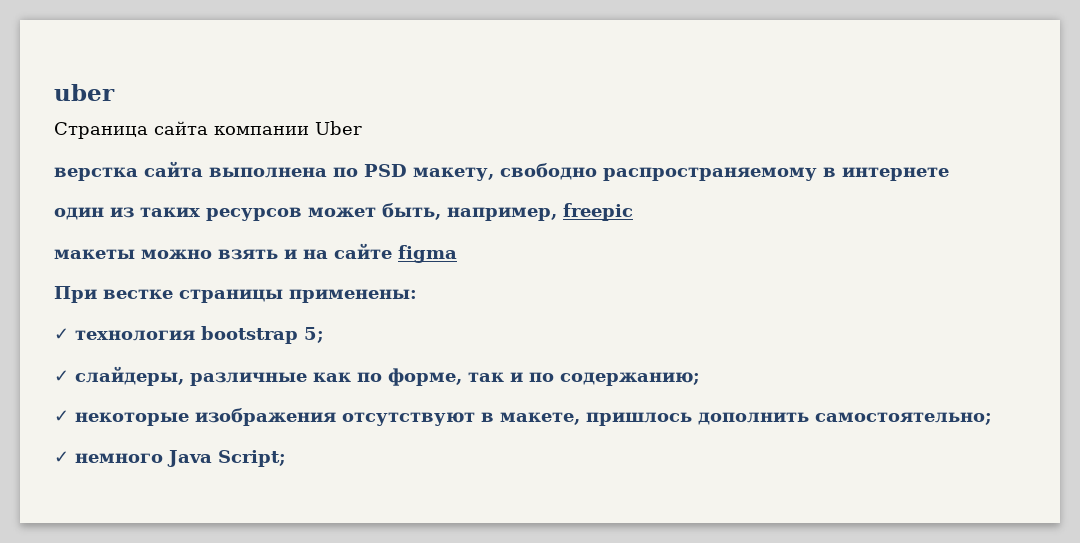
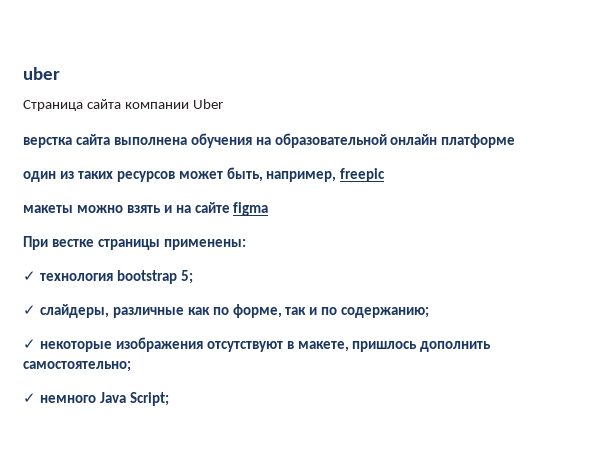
- верстка сайта выполнена по PSD макету, свободно распространяемому в интернете
+ верстка сайта выполнена обучения на образовательной онлайн платформе

